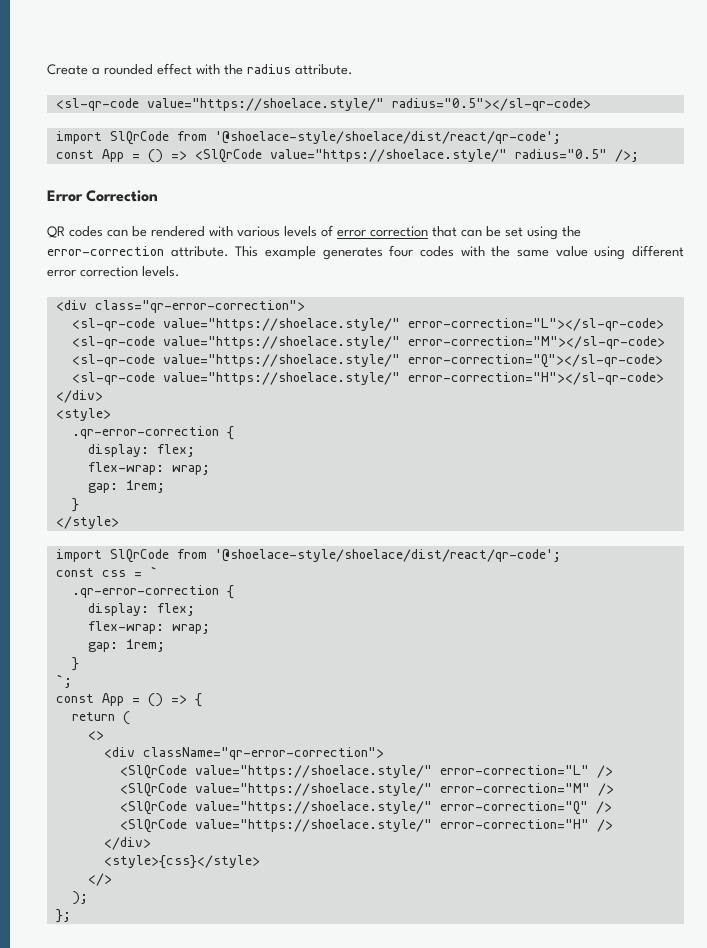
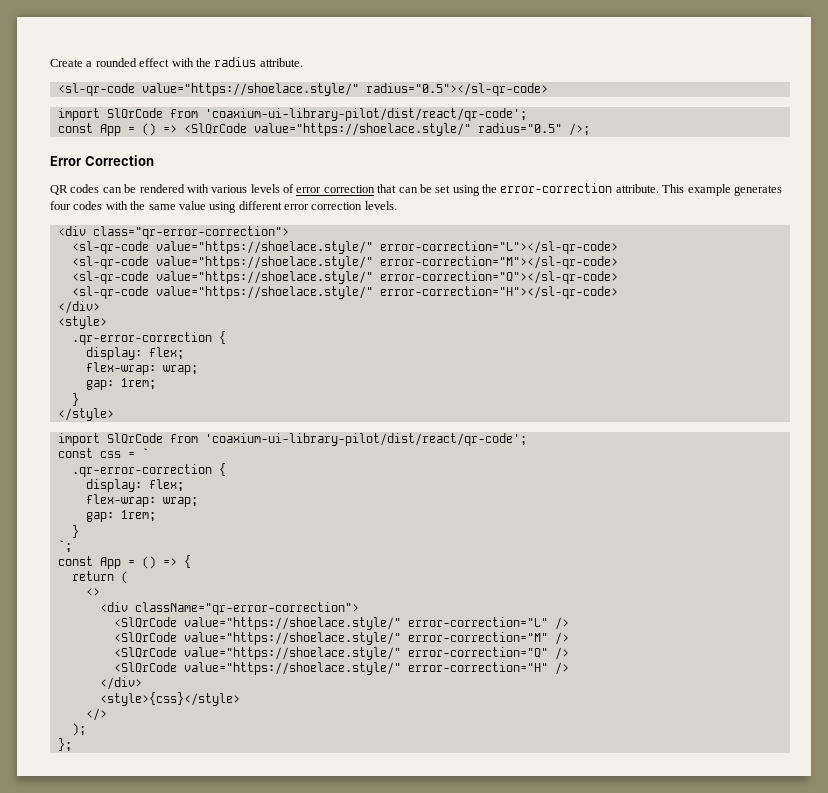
  <sl-qr-code value="https://shoelace.style/" radius="0.5"></sl-qr-code>
- import SlQrCode from '@shoelace-style/shoelace/dist/react/qr-code';
+ import SlQrCode from 'coaxium-ui-library-pilot/dist/react/qr-code';
  </style>
- import SlQrCode from '@shoelace-style/shoelace/dist/react/qr-code';
+ import SlQrCode from 'coaxium-ui-library-pilot/dist/react/qr-code';

